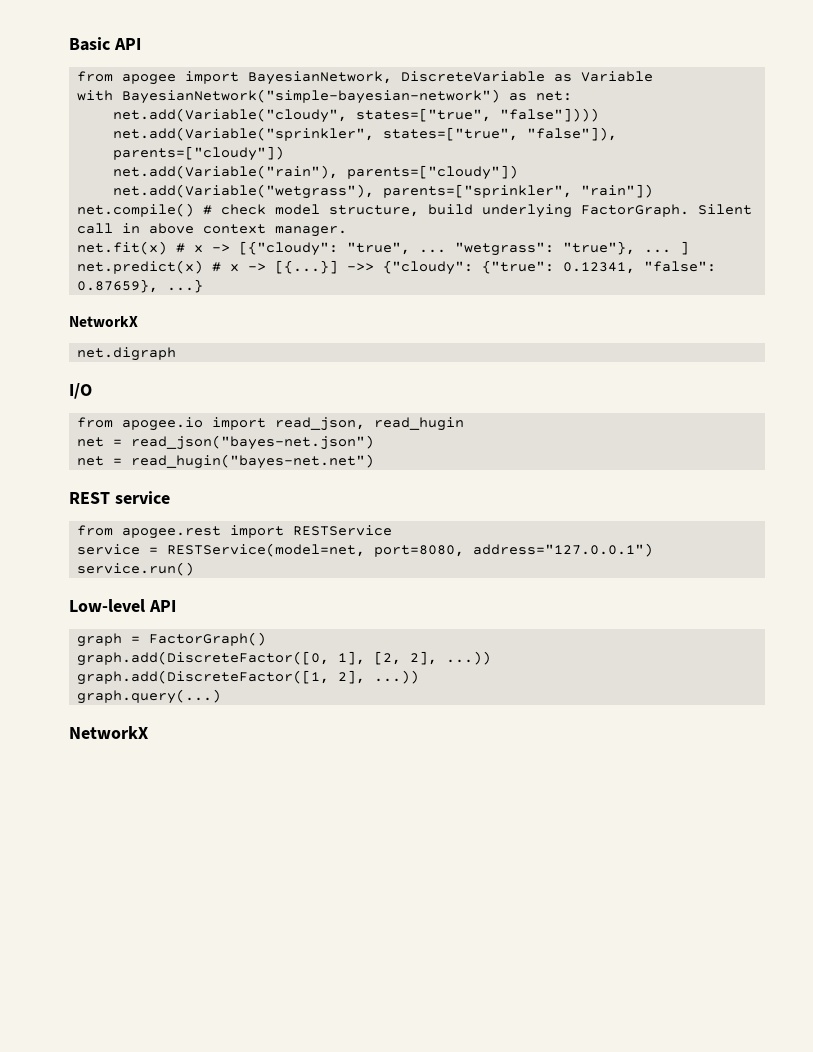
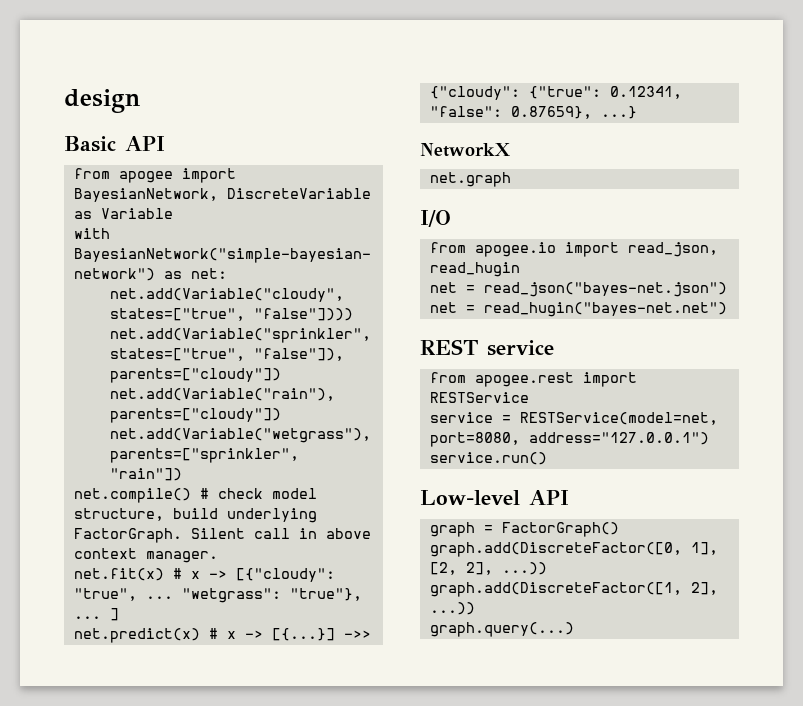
+ design
- net.digraph
+ net.graph
  graph.query(...)
- NetworkX

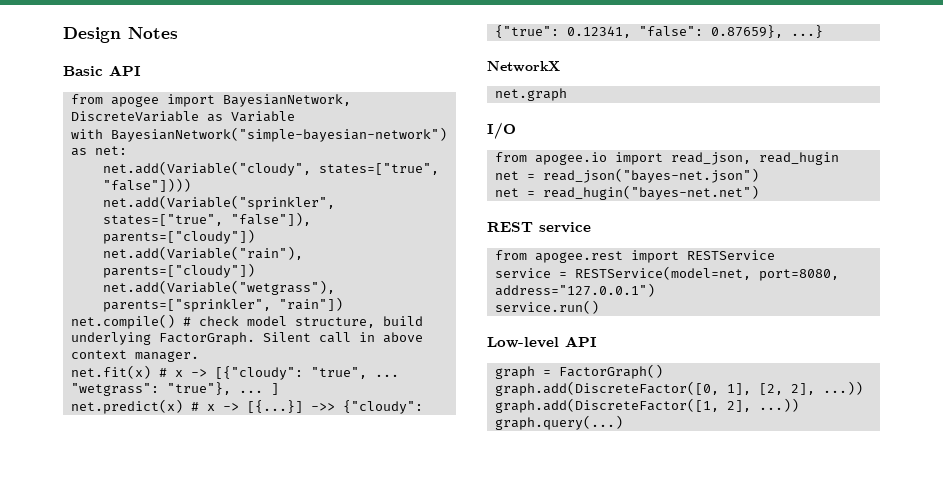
- design
+ Design Notes

